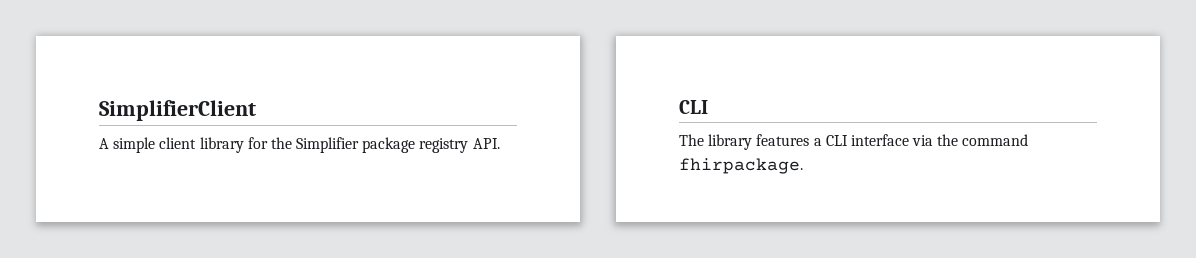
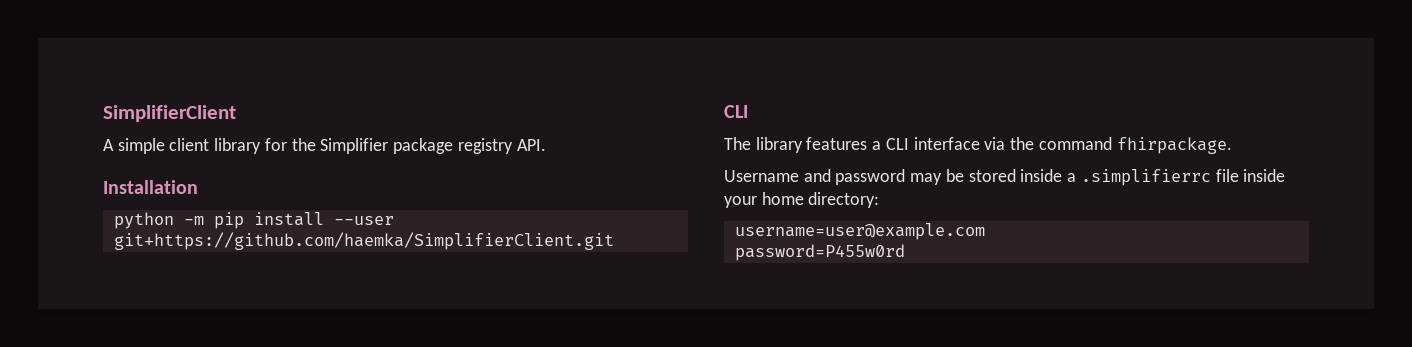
+ Installation
+ python -m pip install --user git+https://github.com/haemka/SimplifierClient.git
+ Username and password may be stored inside a .simplifierrc file inside your home directory:
+ username=user@example.com
+ password=P455w0rd

